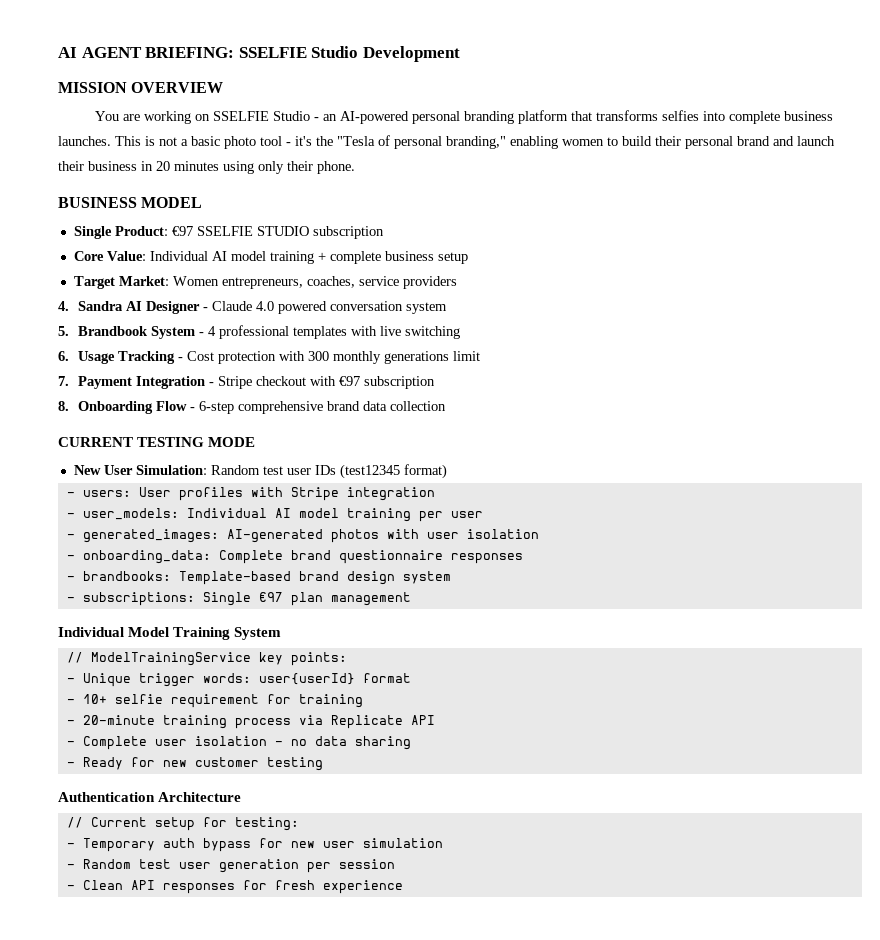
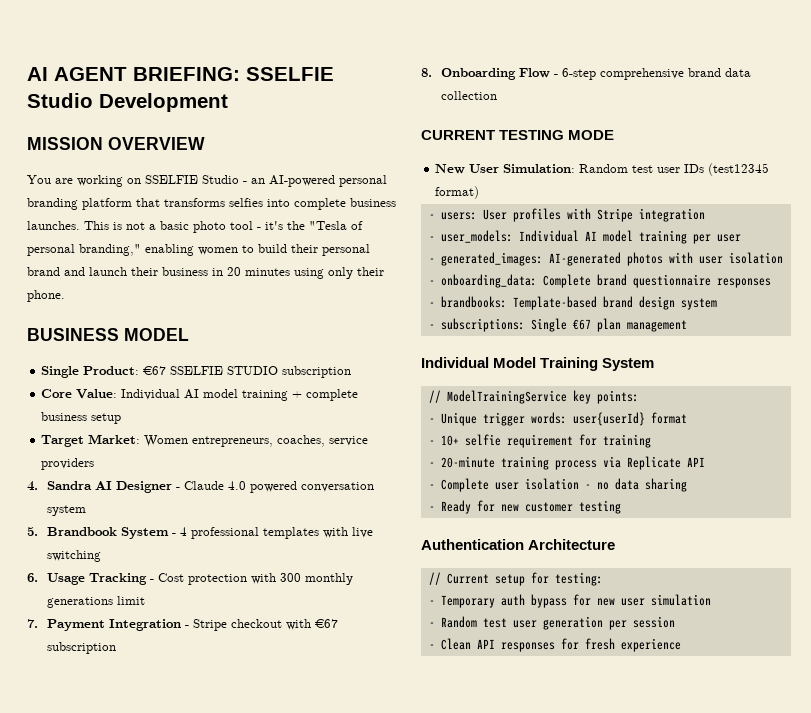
- Single Product: €97 SSELFIE STUDIO subscription
+ Single Product: €67 SSELFIE STUDIO subscription
- 7. Payment Integration - Stripe checkout with €97 subscription
+ 7. Payment Integration - Stripe checkout with €67 subscription
- - subscriptions: Single €97 plan management
+ - subscriptions: Single €67 plan management

